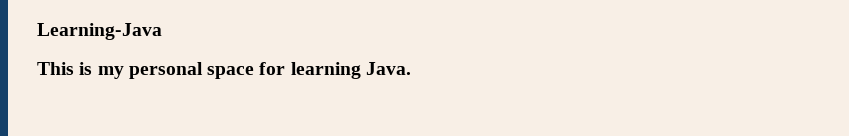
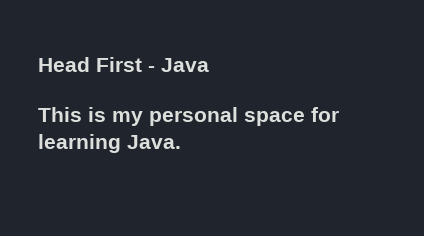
- Learning-Java
+ Head First - Java

